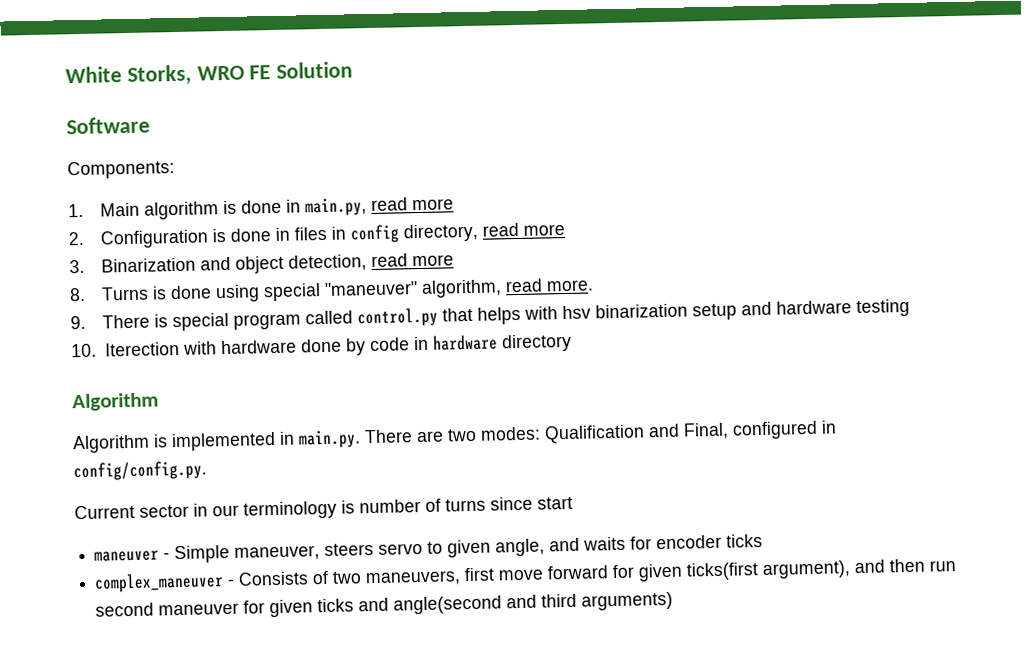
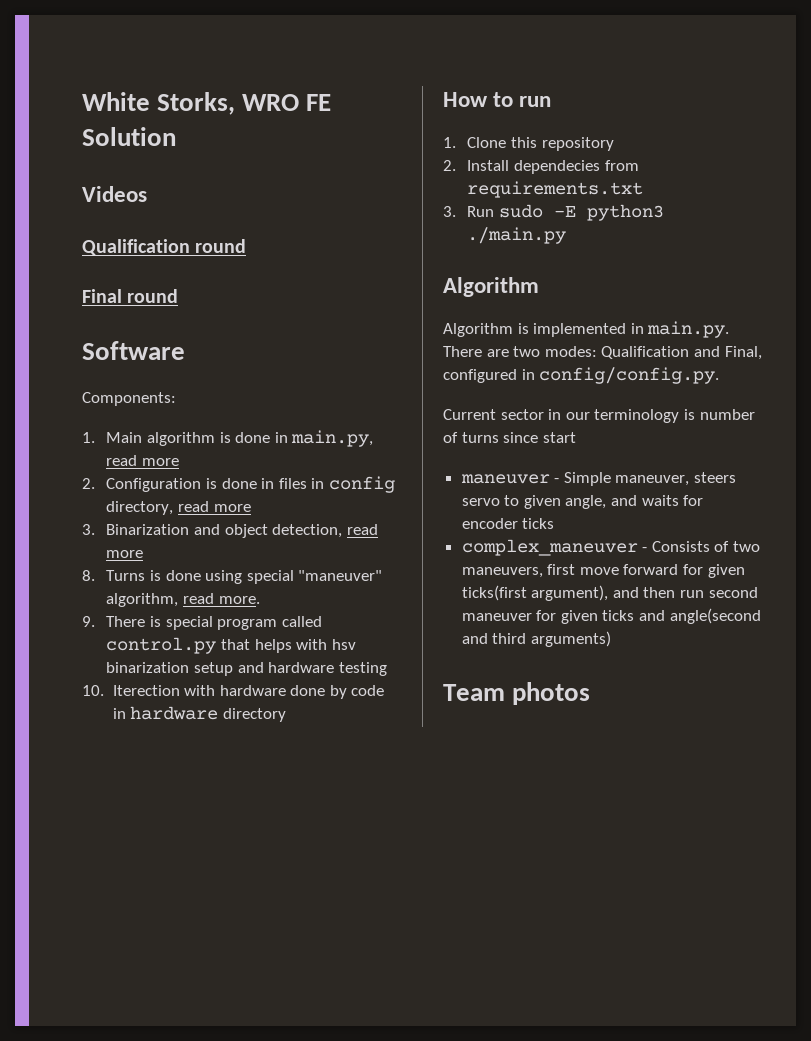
+ Videos
+ Qualification round
+ Final round
+ How to run
+ 1. Clone this repository
+ 2. Install dependecies from requirements.txt
+ 3. Run sudo -E python3 ./main.py
+ Team photos

